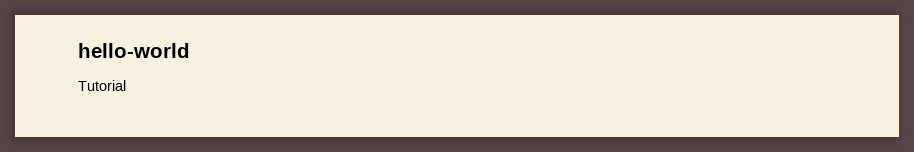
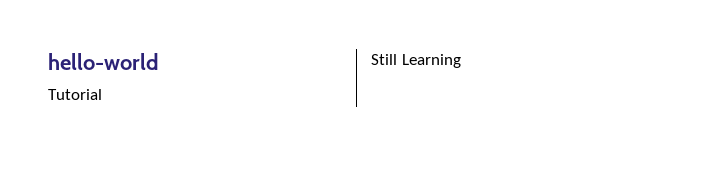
+ Still Learning

